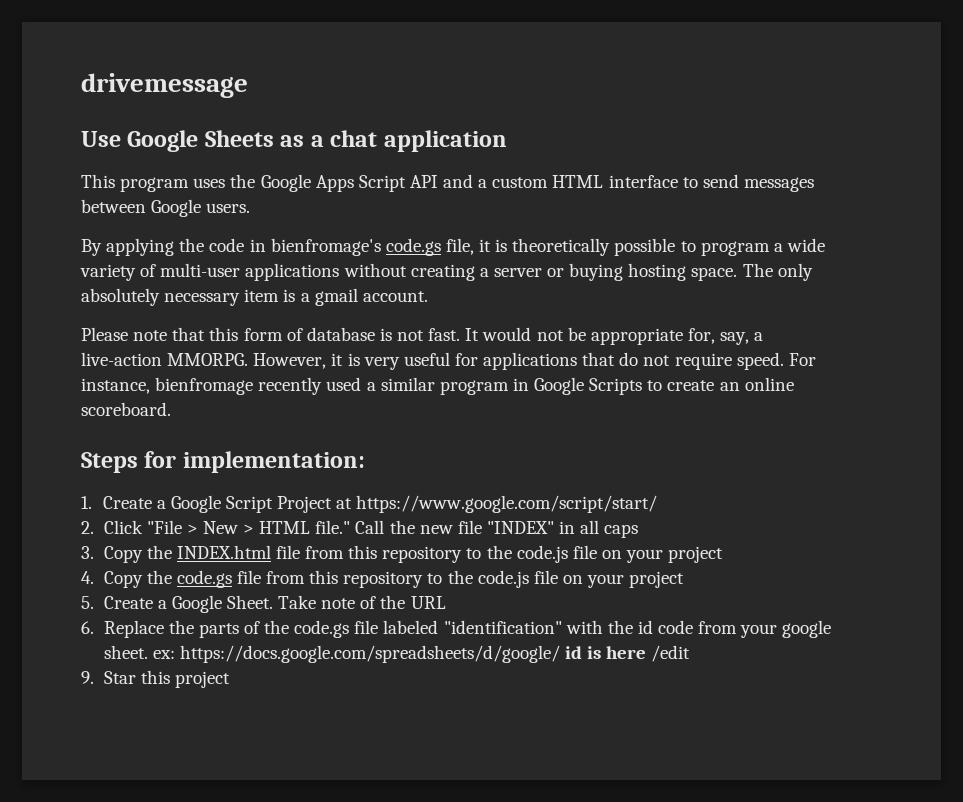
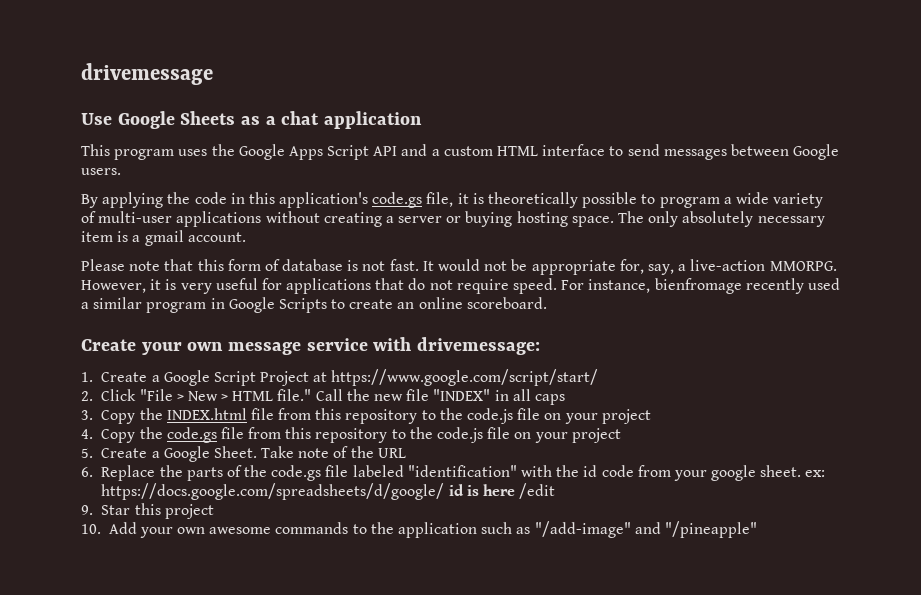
- By applying the code in bienfromage's code.gs file, it is theoretically possible to program a wide variety of multi-user applications without creating a server or buying hosting space.
+ By applying the code in this application's code.gs file, it is theoretically possible to program a wide variety of multi-user applications without creating a server or buying hosting space.
- Steps for implementation:
+ Create your own message service with drivemessage:
+ 10. Add your own awesome commands to the application such as "/add-image" and "/pineapple"

